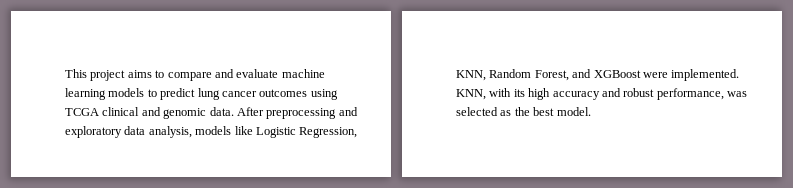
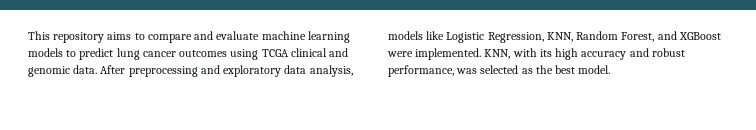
- This project aims to compare and evaluate machine learning models to predict lung cancer outcomes using TCGA clinical and genomic data.
+ This repository aims to compare and evaluate machine learning models to predict lung cancer outcomes using TCGA clinical and genomic data.

